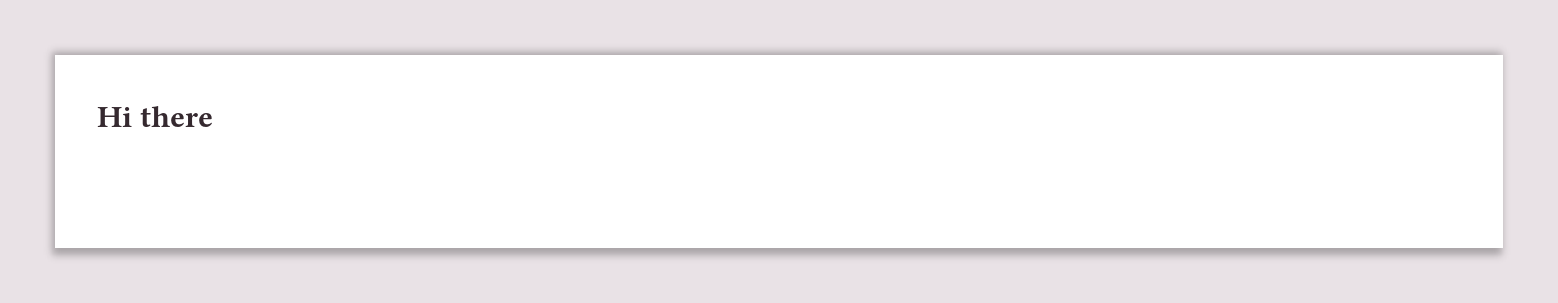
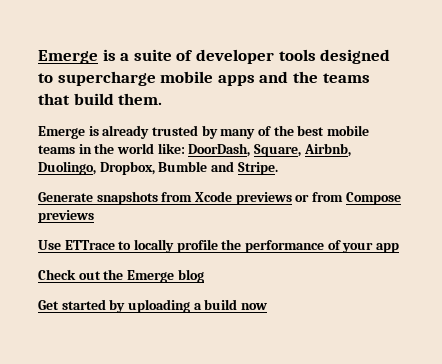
- Hi there
+ Emerge is a suite of developer tools designed to supercharge mobile apps and the teams that build them.
+ Emerge is already trusted by many of the best mobile teams in the world like: DoorDash, Square, Airbnb, Duolingo, Dropbox, Bumble and Stripe.
+ Generate snapshots from Xcode previews or from Compose previews
+ Use ETTrace to locally profile the performance of your app
+ Check out the Emerge blog
+ Get started by uploading a build now

